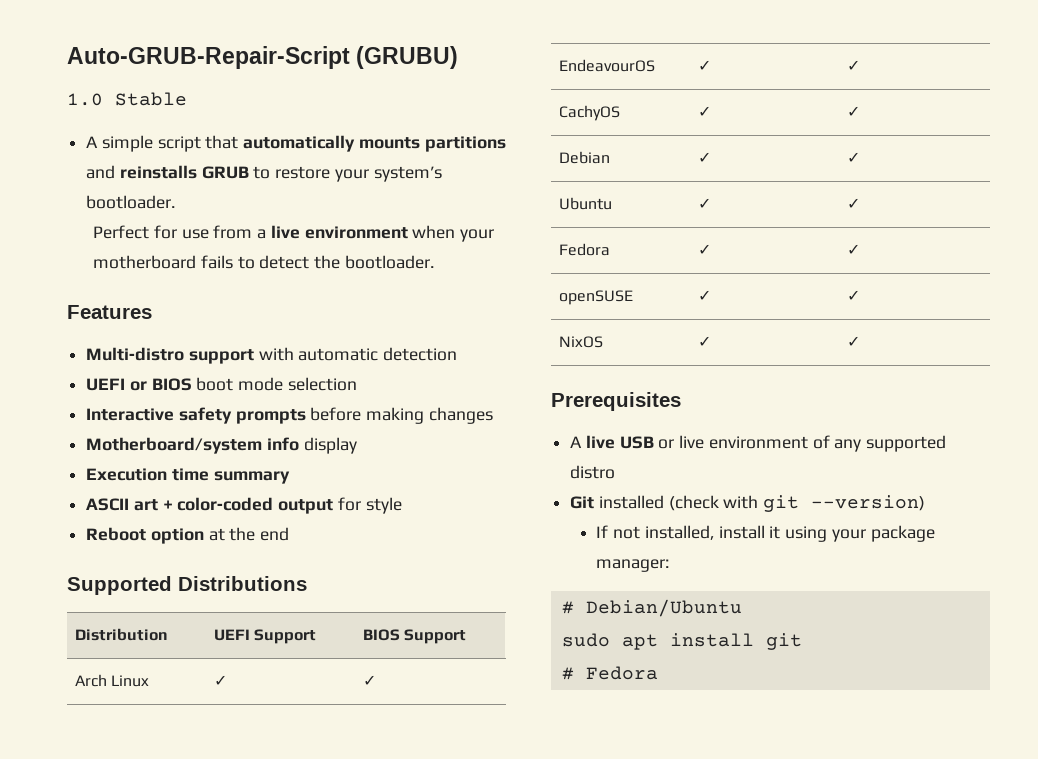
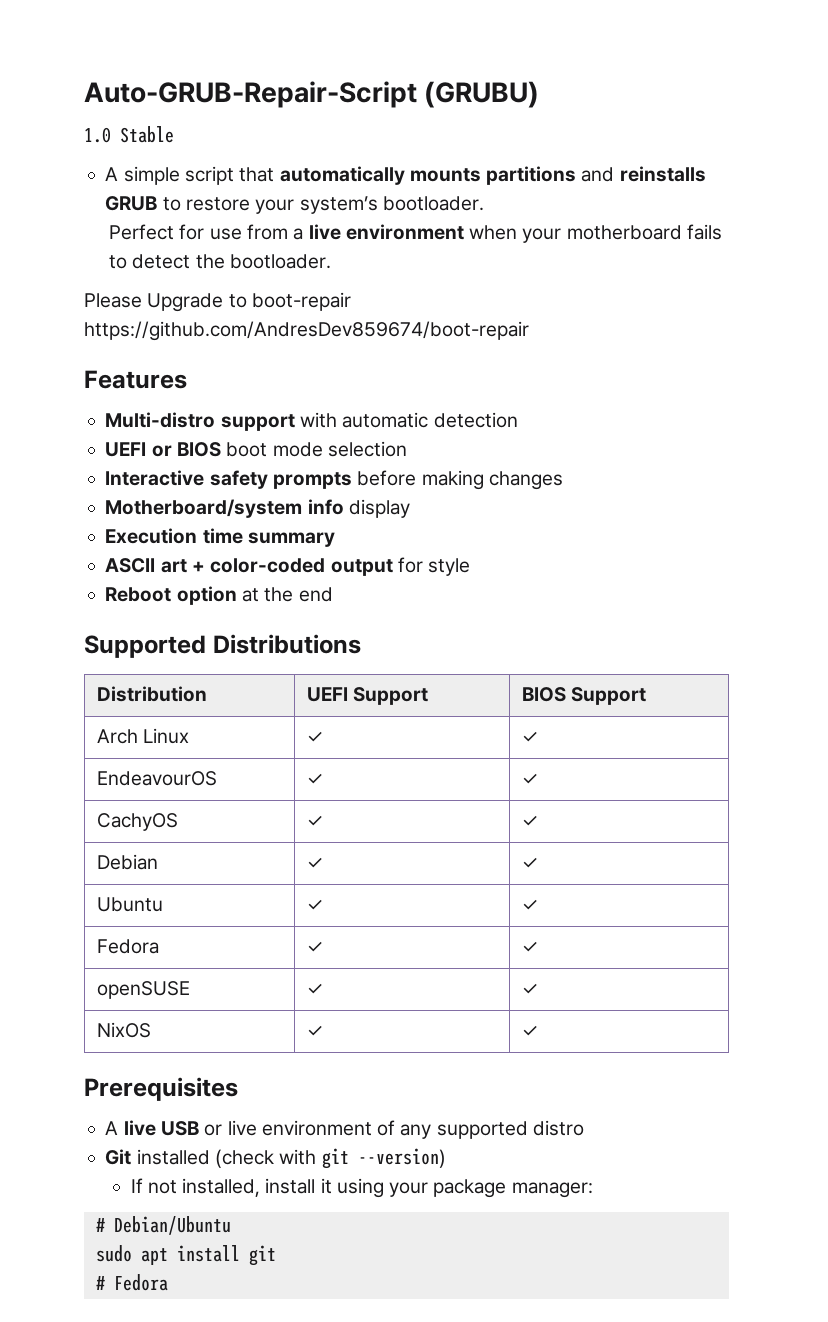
+ Please Upgrade to boot-repair https://github.com/AndresDev859674/boot-repair

